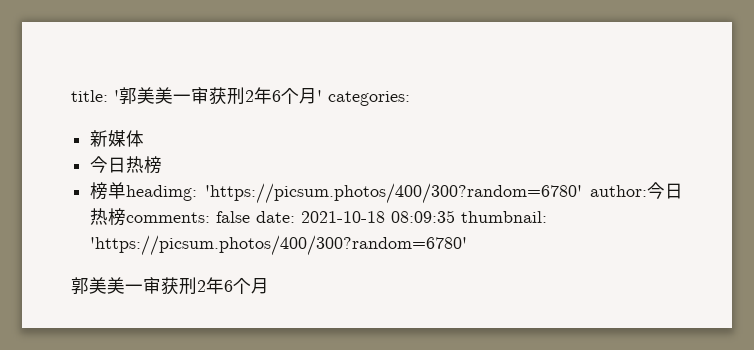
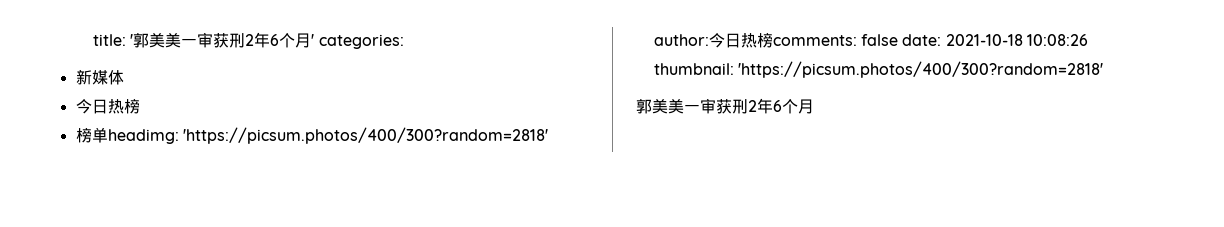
- 榜单headimg: 'https://picsum.photos/400/300?random=6780' author:今日热榜comments: false date: 2021-10-18 08:09:35 thumbnail: 'https://picsum.photos/400/300?random=6780'
+ 榜单headimg: 'https://picsum.photos/400/300?random=2818' author:今日热榜comments: false date: 2021-10-18 10:08:26 thumbnail: 'https://picsum.photos/400/300?random=2818'

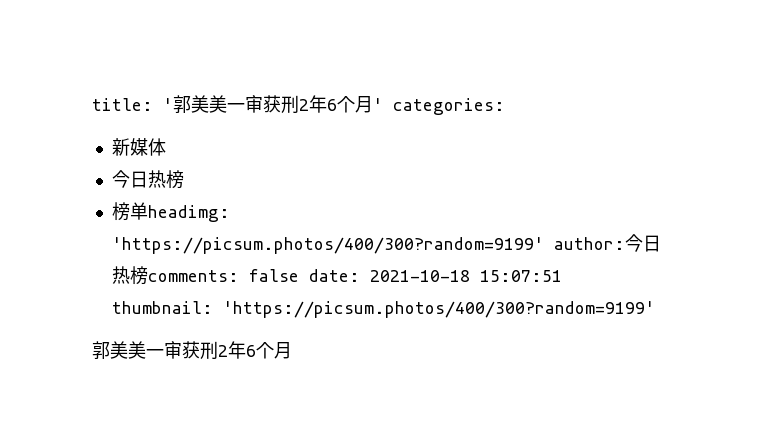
- 榜单headimg: 'https://picsum.photos/400/300?random=2818' author:今日热榜comments: false date: 2021-10-18 10:08:26 thumbnail: 'https://picsum.photos/400/300?random=2818'
+ 榜单headimg: 'https://picsum.photos/400/300?random=9199' author:今日热榜comments: false date: 2021-10-18 15:07:51 thumbnail: 'https://picsum.photos/400/300?random=9199'

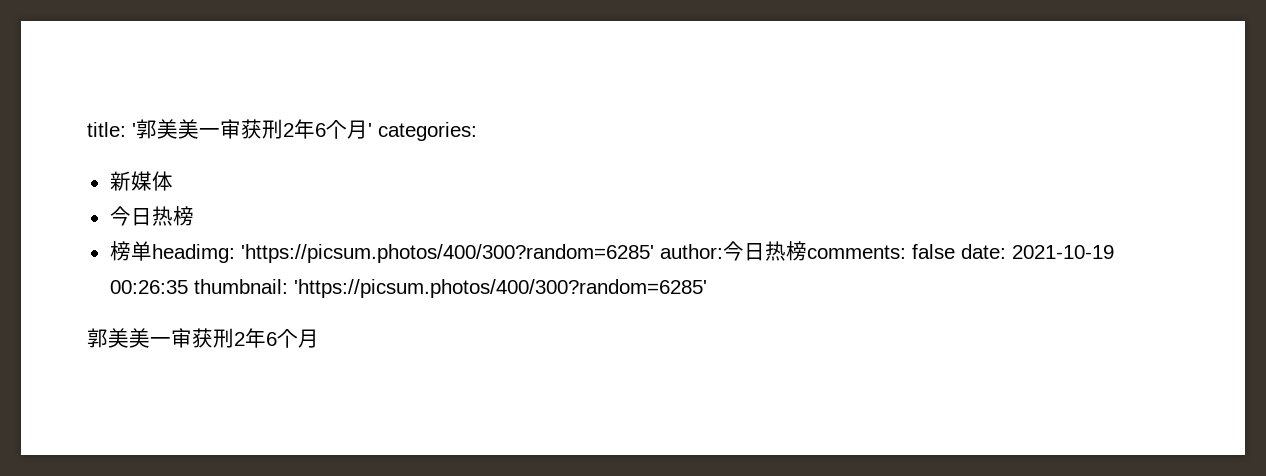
- 榜单headimg: 'https://picsum.photos/400/300?random=9199' author:今日热榜comments: false date: 2021-10-18 15:07:51 thumbnail: 'https://picsum.photos/400/300?random=9199'
+ 榜单headimg: 'https://picsum.photos/400/300?random=6285' author:今日热榜comments: false date: 2021-10-19 00:26:35 thumbnail: 'https://picsum.photos/400/300?random=6285'

